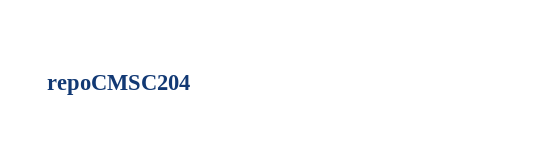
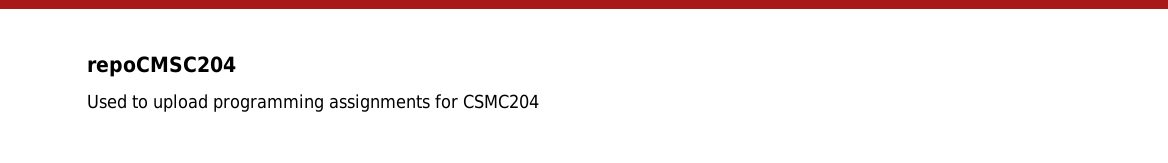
+ Used to upload programming assignments for CSMC204

